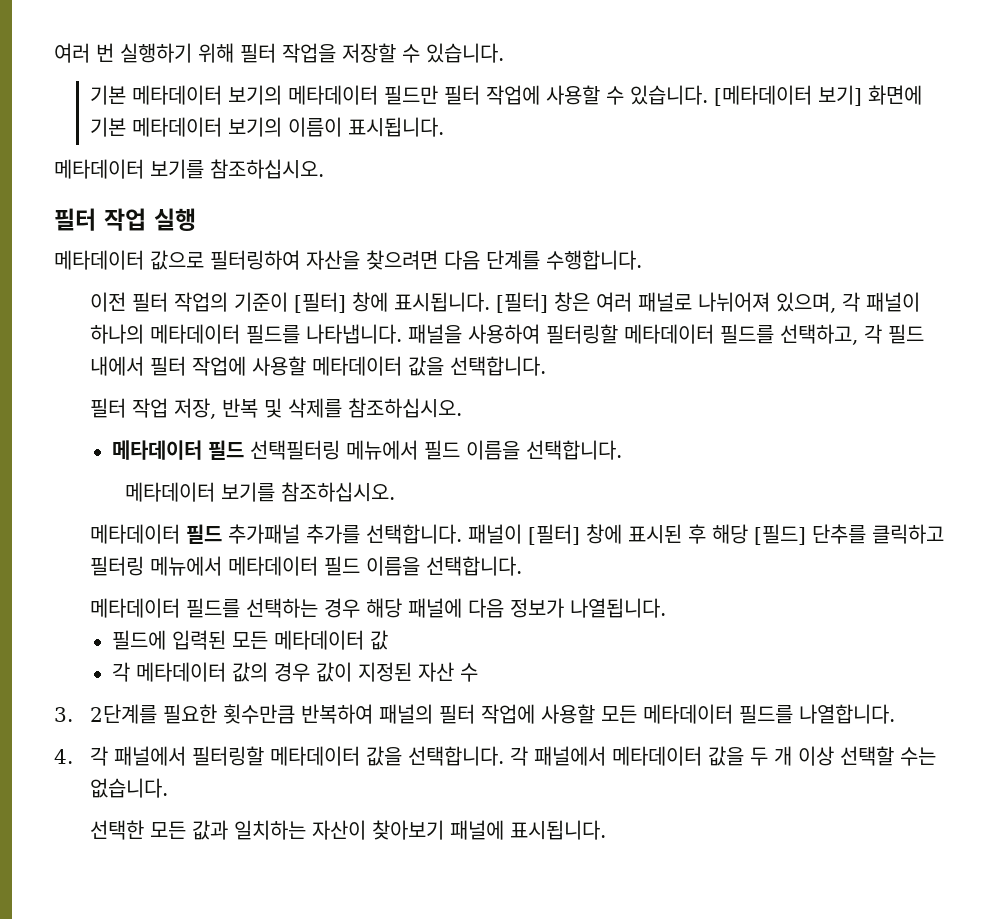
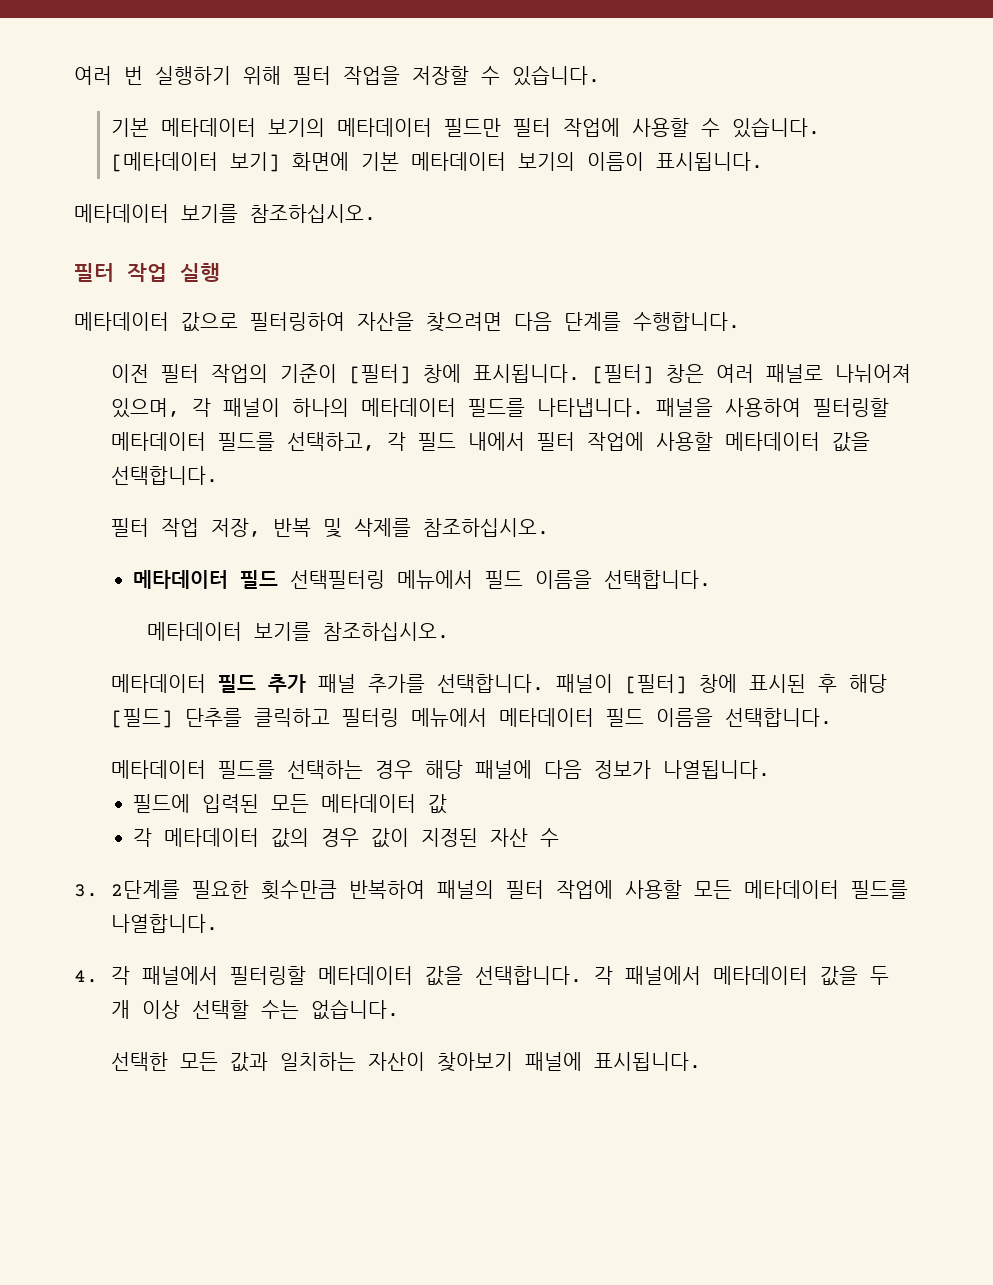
- 메타데이터 필드 추가패널 추가를 선택합니다.
+ 메타데이터 필드 추가 패널 추가를 선택합니다.

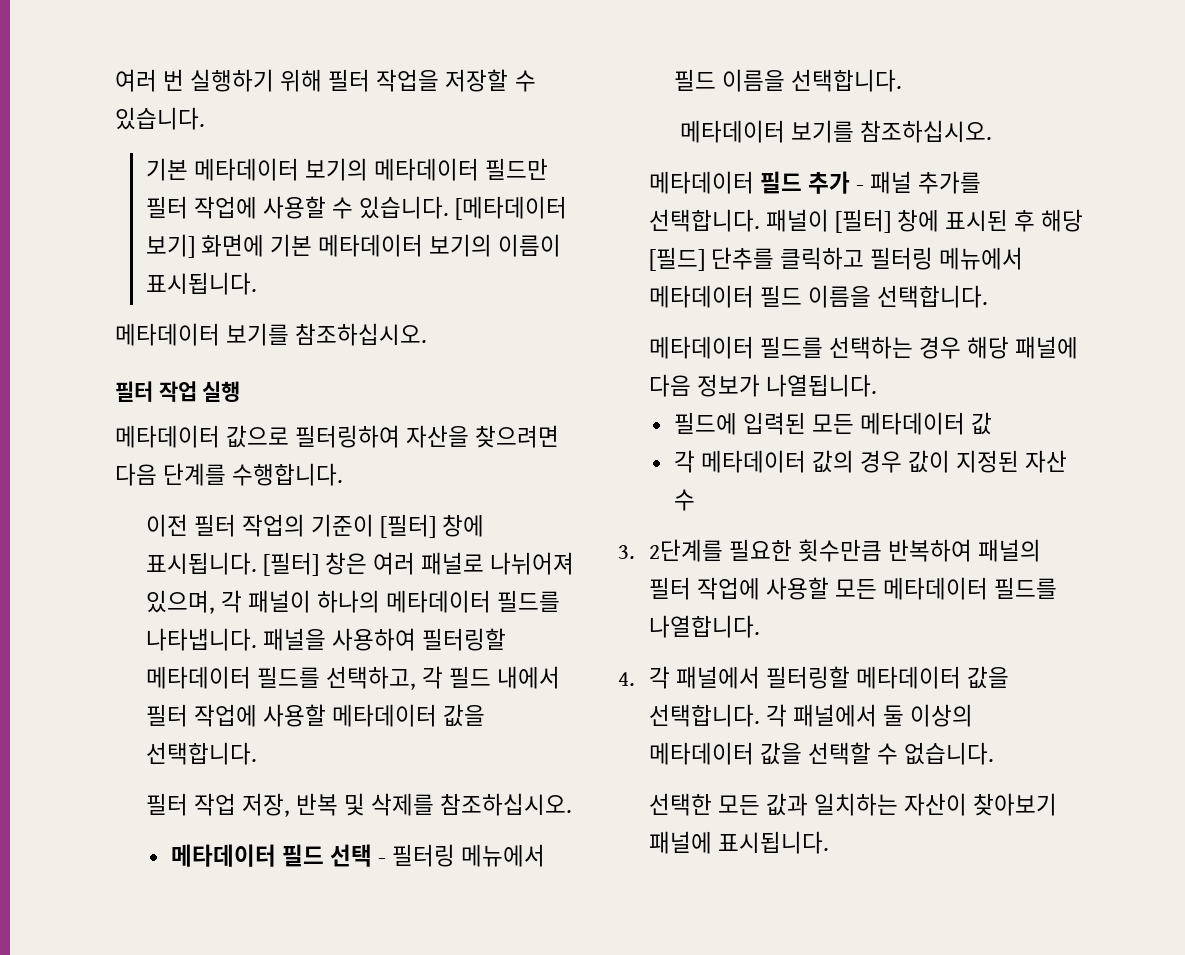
- 메타데이터 필드 선택필터링 메뉴에서 필드 이름을 선택합니다.
+ 메타데이터 필드 선택 - 필터링 메뉴에서 필드 이름을 선택합니다.
- 메타데이터 필드 추가 패널 추가를 선택합니다.
+ 메타데이터 필드 추가 - 패널 추가를 선택합니다.
- 각 패널에서 메타데이터 값을 두 개 이상 선택할 수는 없습니다.
+ 각 패널에서 둘 이상의 메타데이터 값을 선택할 수 없습니다.

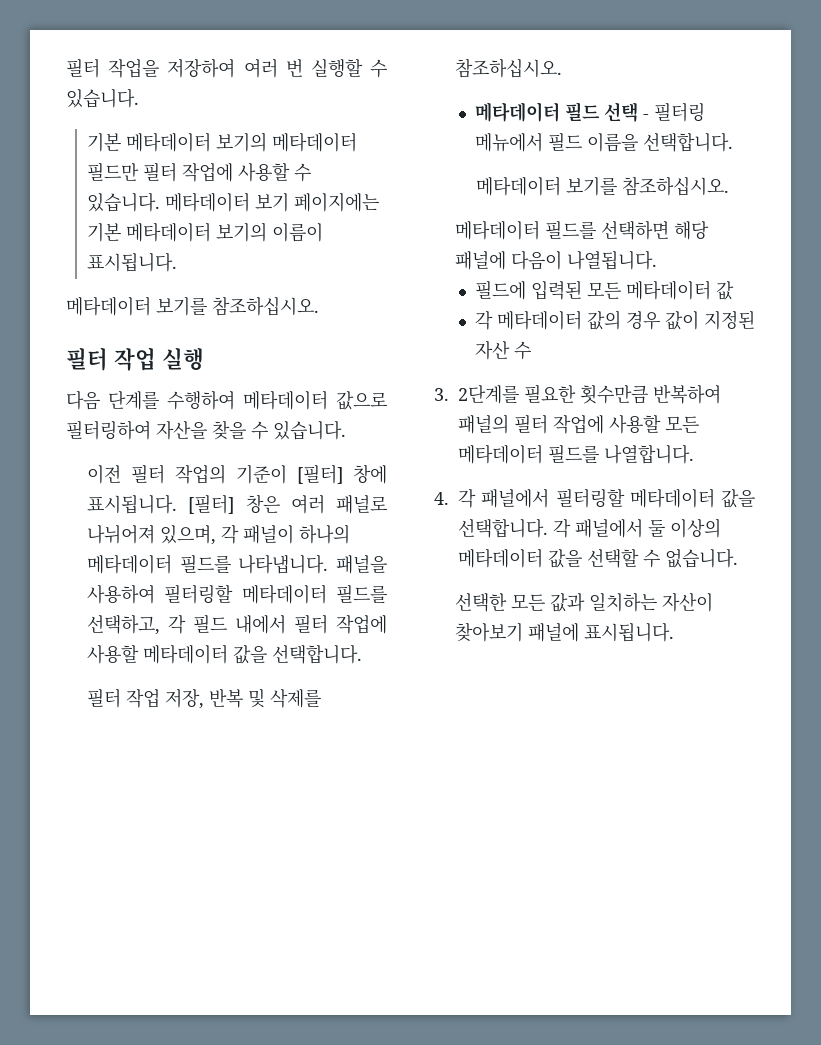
- 여러 번 실행하기 위해 필터 작업을 저장할 수 있습니다.
+ 필터 작업을 저장하여 여러 번 실행할 수 있습니다.
- [메타데이터 보기] 화면에 기본 메타데이터 보기의 이름이 표시됩니다.
+ 메타데이터 보기 페이지에는 기본 메타데이터 보기의 이름이 표시됩니다.
- 메타데이터 값으로 필터링하여 자산을 찾으려면 다음 단계를 수행합니다.
+ 다음 단계를 수행하여 메타데이터 값으로 필터링하여 자산을 찾을 수 있습니다.
- 메타데이터 필드 추가 - 패널 추가를 선택합니다. 패널이 [필터] 창에 표시된 후 해당 [필드] 단추를 클릭하고 필터링 메뉴에서 메타데이터 필드 이름을 선택합니다.
- 메타데이터 필드를 선택하는 경우 해당 패널에 다음 정보가 나열됩니다.
+ 메타데이터 필드를 선택하면 해당 패널에 다음이 나열됩니다.

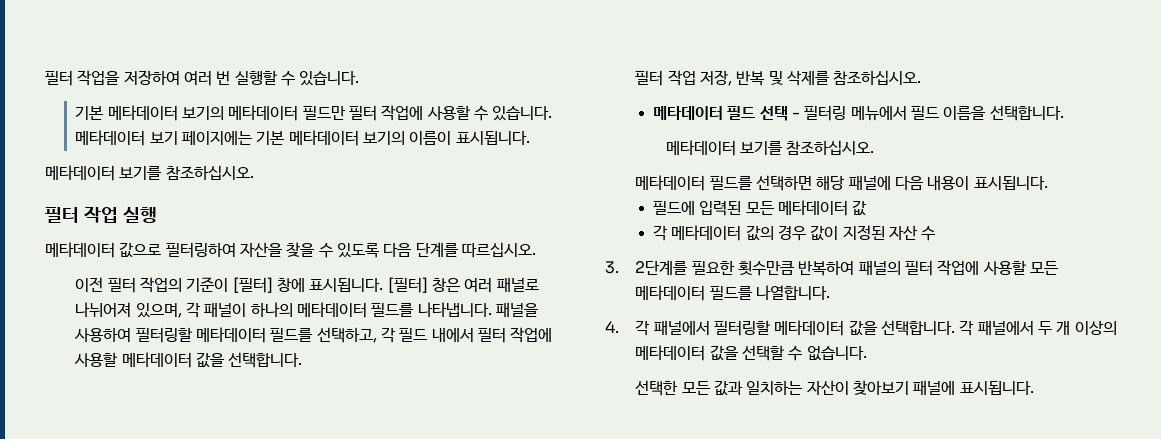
- 다음 단계를 수행하여 메타데이터 값으로 필터링하여 자산을 찾을 수 있습니다.
+ 메타데이터 값으로 필터링하여 자산을 찾을 수 있도록 다음 단계를 따르십시오.
- 메타데이터 필드를 선택하면 해당 패널에 다음이 나열됩니다.
+ 메타데이터 필드를 선택하면 해당 패널에 다음 내용이 표시됩니다.
- 각 패널에서 둘 이상의 메타데이터 값을 선택할 수 없습니다.
+ 각 패널에서 두 개 이상의 메타데이터 값을 선택할 수 없습니다.

